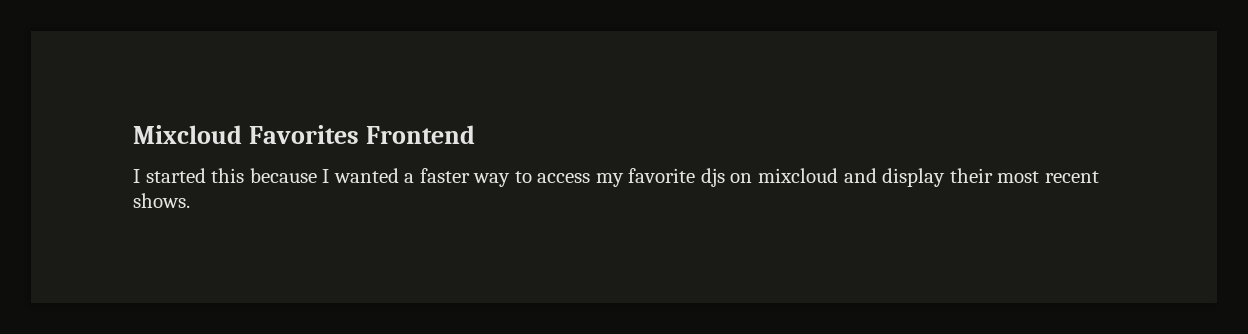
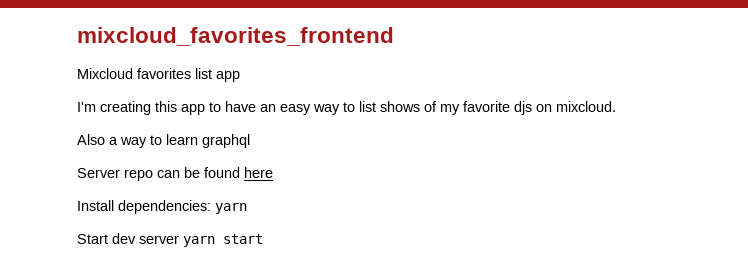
- Mixcloud Favorites Frontend
- I started this because I wanted a faster way to access my favorite djs on mixcloud and display their most recent shows.
+ mixcloud_favorites_frontend
+ Mixcloud favorites list app
+ I'm creating this app to have an easy way to list shows of my favorite djs on mixcloud.
+ Also a way to learn graphql
+ Server repo can be found here
+ Install dependencies: yarn
+ Start dev server yarn start

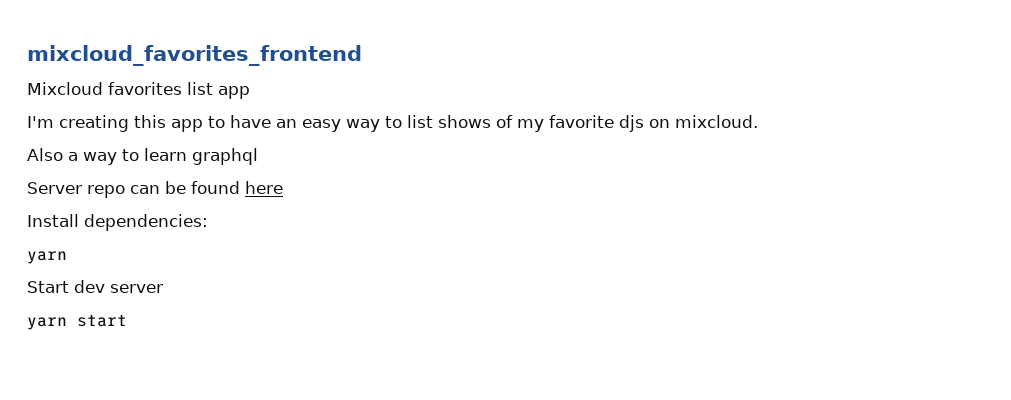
- Install dependencies: yarn
+ Install dependencies:
+ yarn
- Start dev server yarn start
+ Start dev server
+ yarn start

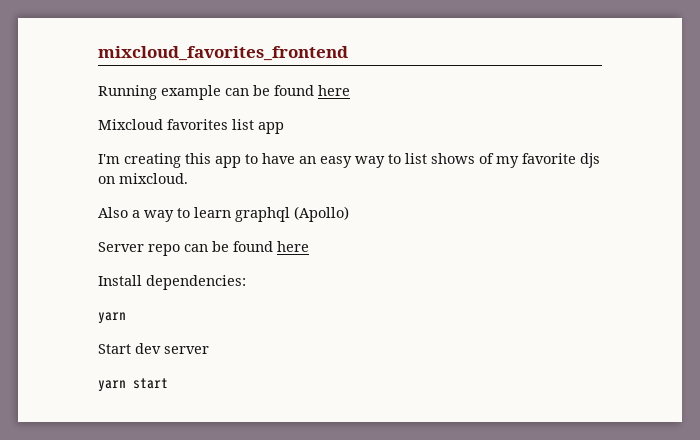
+ Running example can be found here
- Also a way to learn graphql
+ Also a way to learn graphql (Apollo)

